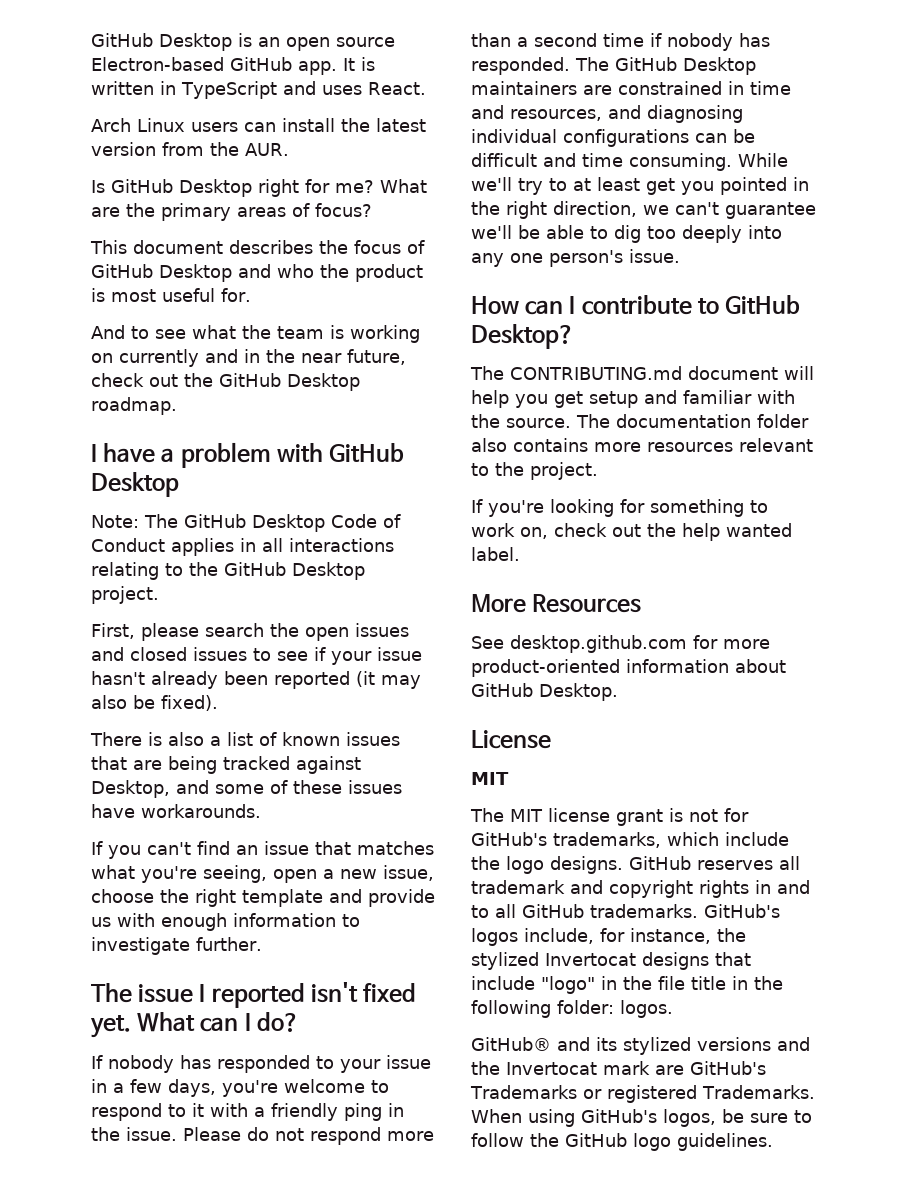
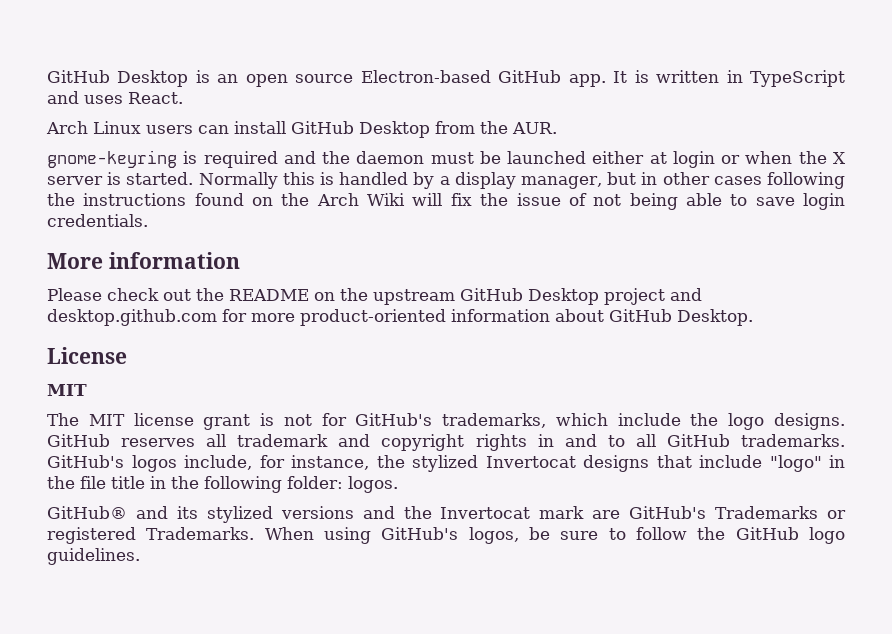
- Arch Linux users can install the latest version from the AUR.
+ Arch Linux users can install GitHub Desktop from the AUR.
- Is GitHub Desktop right for me? What are the primary areas of focus?
- This document describes the focus of GitHub Desktop and who the product is most useful for.
- And to see what the team is working on currently and in the near future, check out the GitHub Desktop roadmap.
- I have a problem with GitHub Desktop
- Note: The GitHub Desktop Code of Conduct applies in all interactions relating to the GitHub Desktop project.
- First, please search the open issues and closed issues to see if your issue hasn't already been reported (it may also be fixed).
- There is also a list of known issues that are being tracked against Desktop, and some of these issues have workarounds.
- If you can't find an issue that matches what you're seeing, open a new issue, choose the right template and provide us with enough information to investigate further.
- The issue I reported isn't fixed yet. What can I do?
- If nobody has responded to your issue in a few days, you're welcome to respond to it with a friendly ping in the issue. Please do not respond more than a second time if nobody has responded. The GitHub Desktop maintainers are constrained in time and resources, and diagnosing individual configurations can be difficult and time consuming. While we'll try to at least get you pointed in the right direction, we can't guarantee we'll be able to dig too deeply into any one person's issue.
- How can I contribute to GitHub Desktop?
- The CONTRIBUTING.md document will help you get setup and familiar with the source. The documentation folder also contains more resources relevant to the project.
- If you're looking for something to work on, check out the help wanted label.
- More Resources
- See desktop.github.com for more product-oriented information about GitHub Desktop.
+ gnome-keyring is required and the daemon must be launched either at login or when the X server is started. Normally this is handled by a display manager, but in other cases following the instructions found on the Arch Wiki will fix the issue of not being able to save login credentials.
+ More information
+ Please check out the README on the upstream GitHub Desktop project and desktop.github.com for more product-oriented information about GitHub Desktop.

